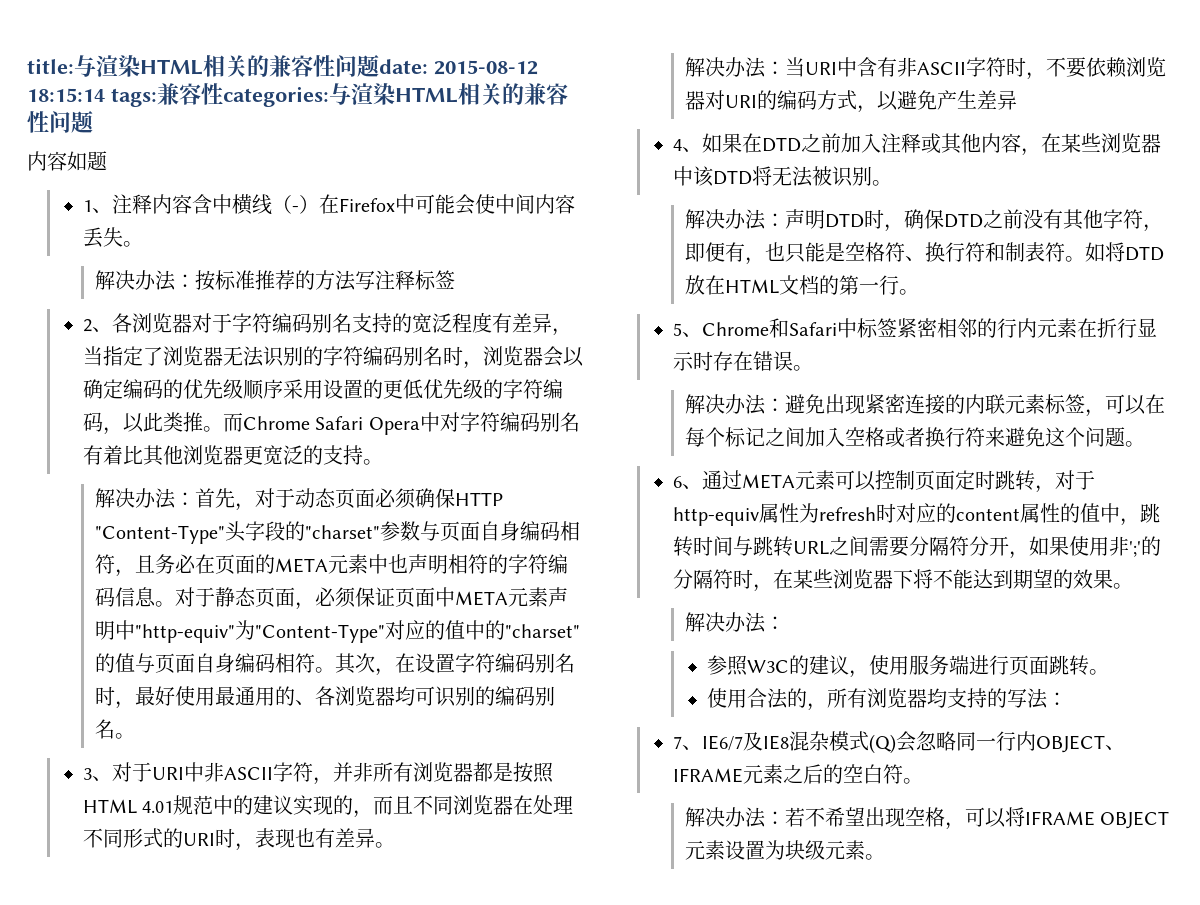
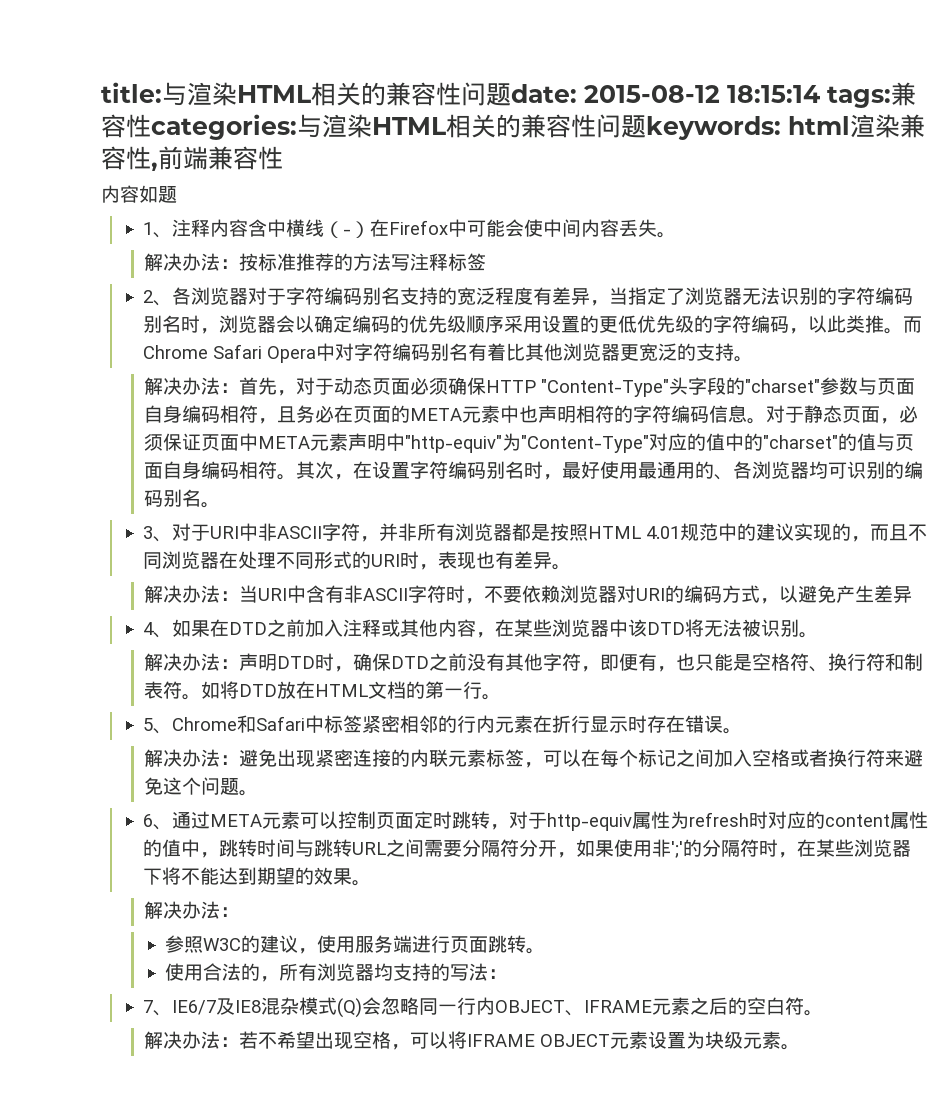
- title:与渲染HTML相关的兼容性问题date: 2015-08-12 18:15:14 tags:兼容性categories:与渲染HTML相关的兼容性问题
+ title:与渲染HTML相关的兼容性问题date: 2015-08-12 18:15:14 tags:兼容性categories:与渲染HTML相关的兼容性问题keywords: html渲染兼容性,前端兼容性

